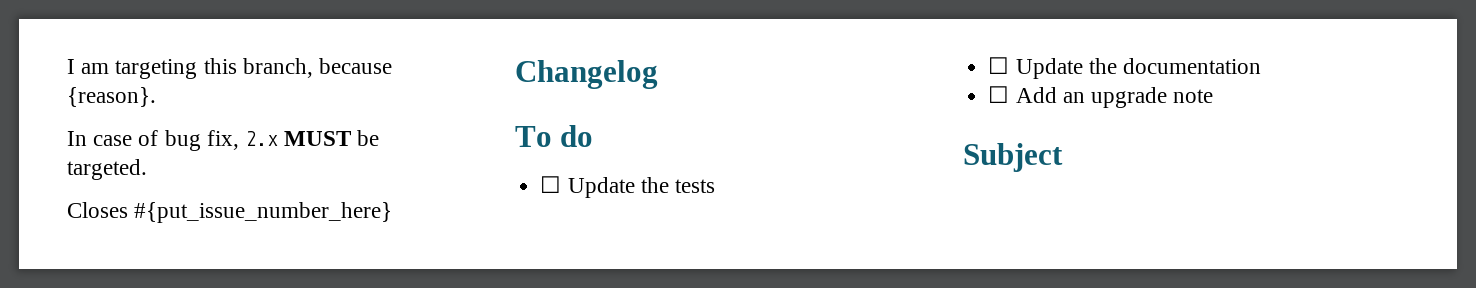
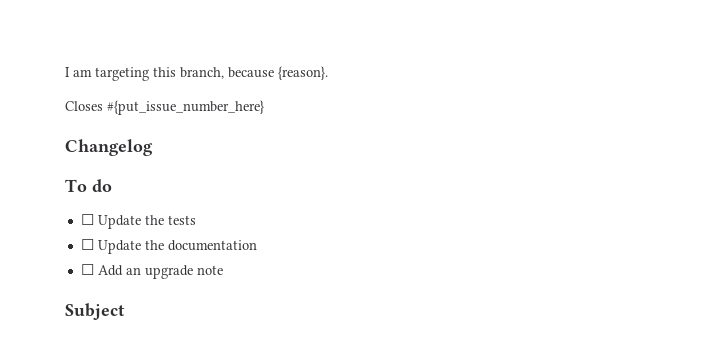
- In case of bug fix, 2.x MUST be targeted.

